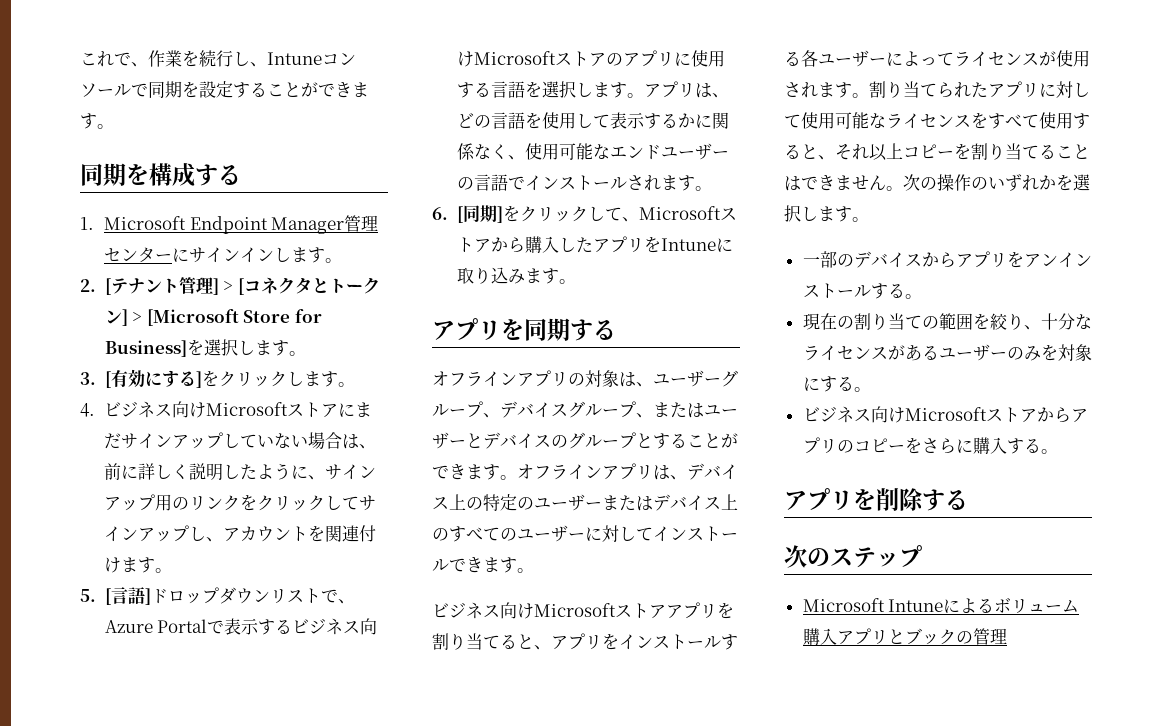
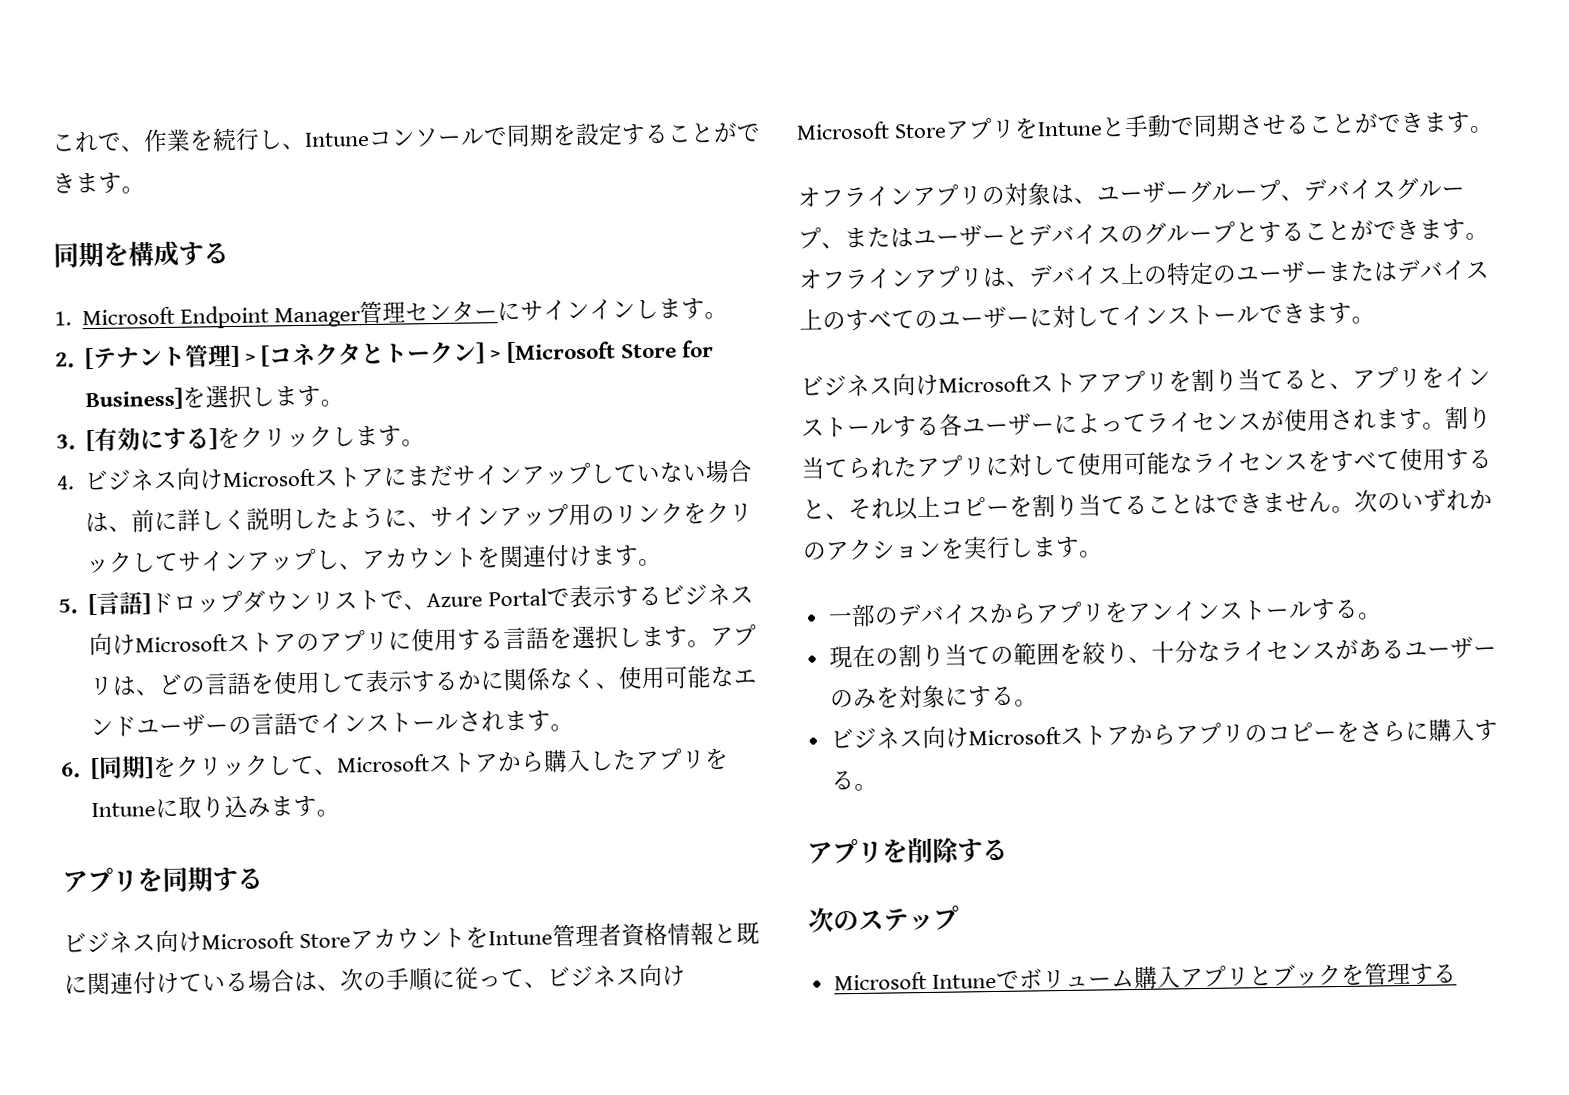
+ ビジネス向けMicrosoft StoreアカウントをIntune管理者資格情報と既に関連付けている場合は、次の手順に従って、ビジネス向けMicrosoft StoreアプリをIntuneと手動で同期させることができます。
- 次の操作のいずれかを選択します。
+ 次のいずれかのアクションを実行します。
- Microsoft Intuneによるボリューム購入アプリとブックの管理
+ Microsoft Intuneでボリューム購入アプリとブックを管理する

